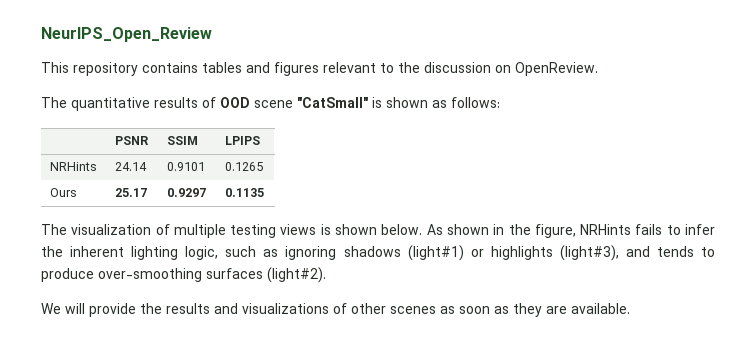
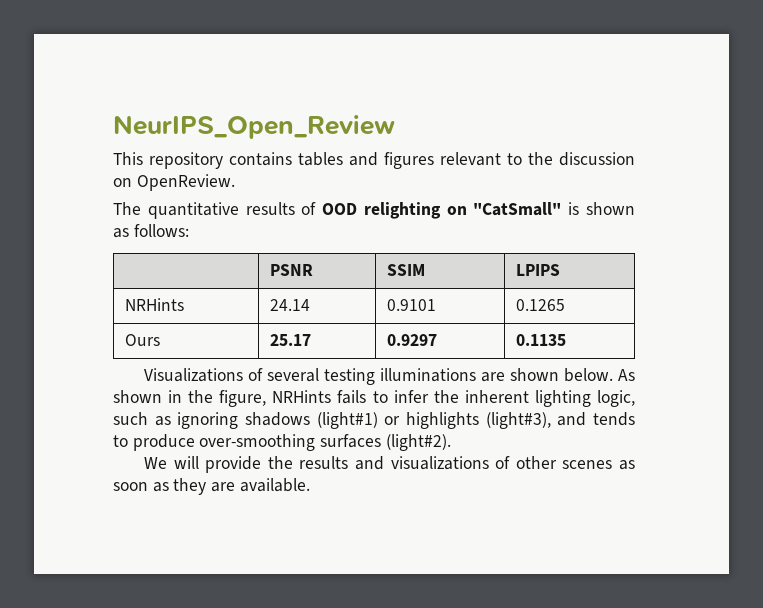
- The quantitative results of OOD scene "CatSmall" is shown as follows:
+ The quantitative results of OOD relighting on "CatSmall" is shown as follows:
- The visualization of multiple testing views is shown below.
+ Visualizations of several testing illuminations are shown below.

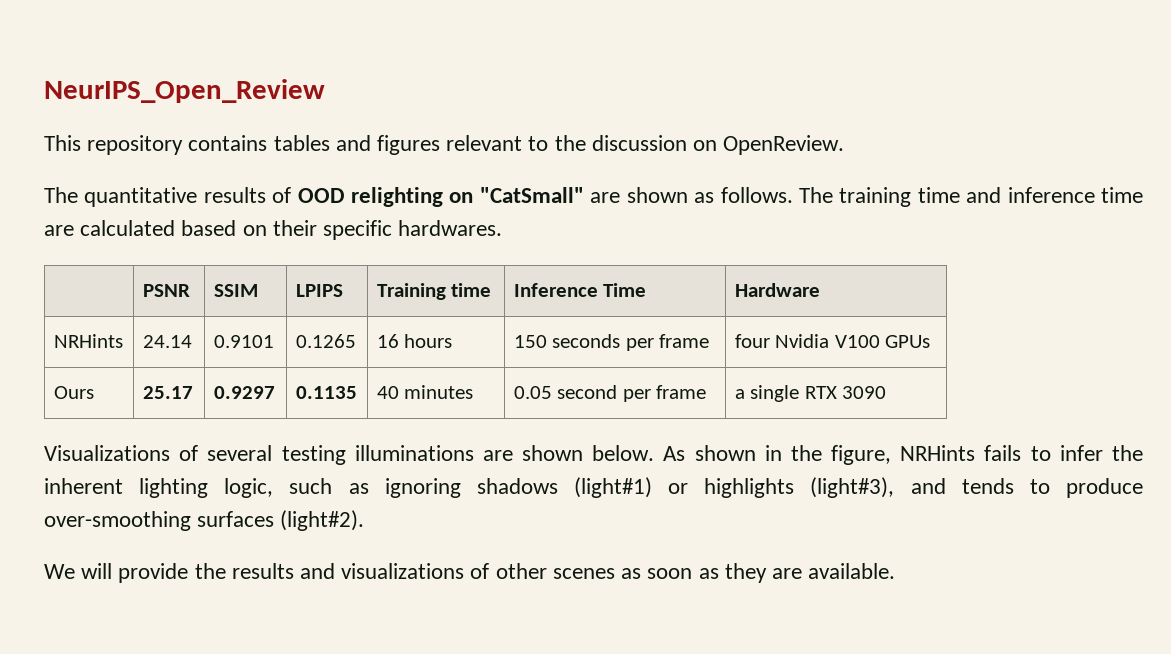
- The quantitative results of OOD relighting on "CatSmall" is shown as follows:
- | PSNR | SSIM | LPIPS
- NRHints | 24.14 | 0.9101 | 0.1265
- Ours | 25.17 | 0.9297 | 0.1135
+ The quantitative results of OOD relighting on "CatSmall" are shown as follows. The training time and inference time are calculated based on their specific hardwares.
+ | PSNR | SSIM | LPIPS | Training time | Inference Time | Hardware
+ NRHints | 24.14 | 0.9101 | 0.1265 | 16 hours | 150 seconds per frame | four Nvidia V100 GPUs
+ Ours | 25.17 | 0.9297 | 0.1135 | 40 minutes | 0.05 second per frame | a single RTX 3090

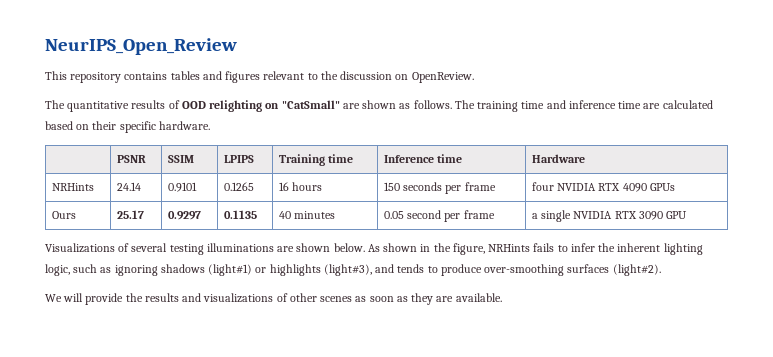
- The training time and inference time are calculated based on their specific hardwares.
+ The training time and inference time are calculated based on their specific hardware.
- | PSNR | SSIM | LPIPS | Training time | Inference Time | Hardware
+ | PSNR | SSIM | LPIPS | Training time | Inference time | Hardware
- NRHints | 24.14 | 0.9101 | 0.1265 | 16 hours | 150 seconds per frame | four Nvidia V100 GPUs
+ NRHints | 24.14 | 0.9101 | 0.1265 | 16 hours | 150 seconds per frame | four NVIDIA RTX 4090 GPUs
- Ours | 25.17 | 0.9297 | 0.1135 | 40 minutes | 0.05 second per frame | a single RTX 3090
+ Ours | 25.17 | 0.9297 | 0.1135 | 40 minutes | 0.05 second per frame | a single NVIDIA RTX 3090 GPU

